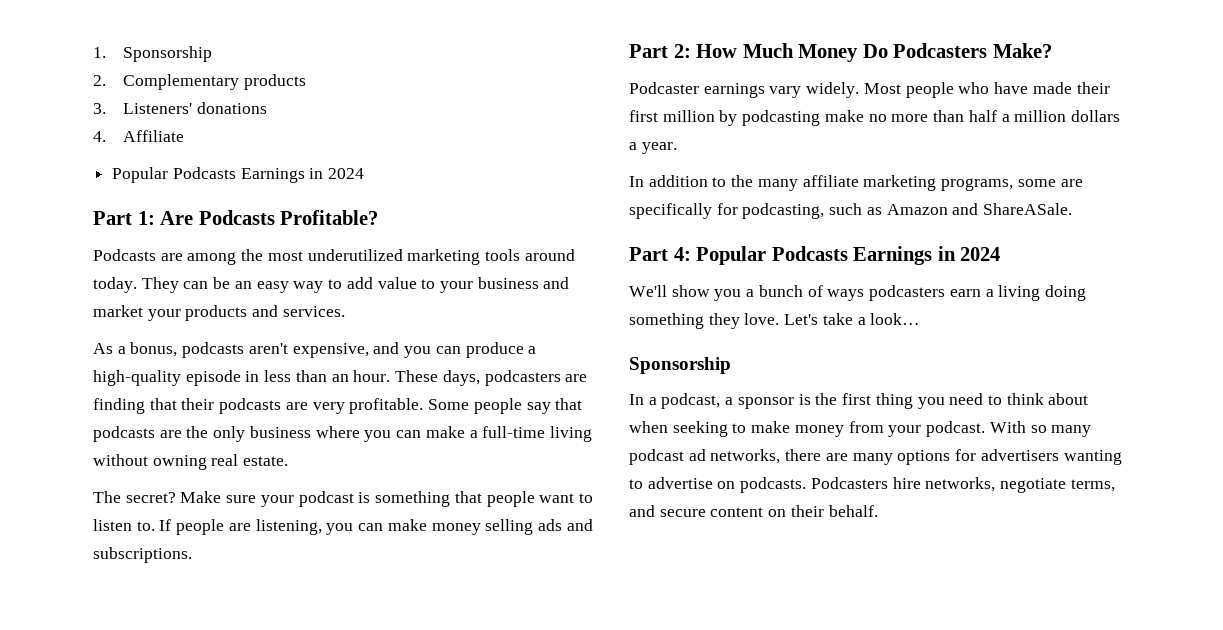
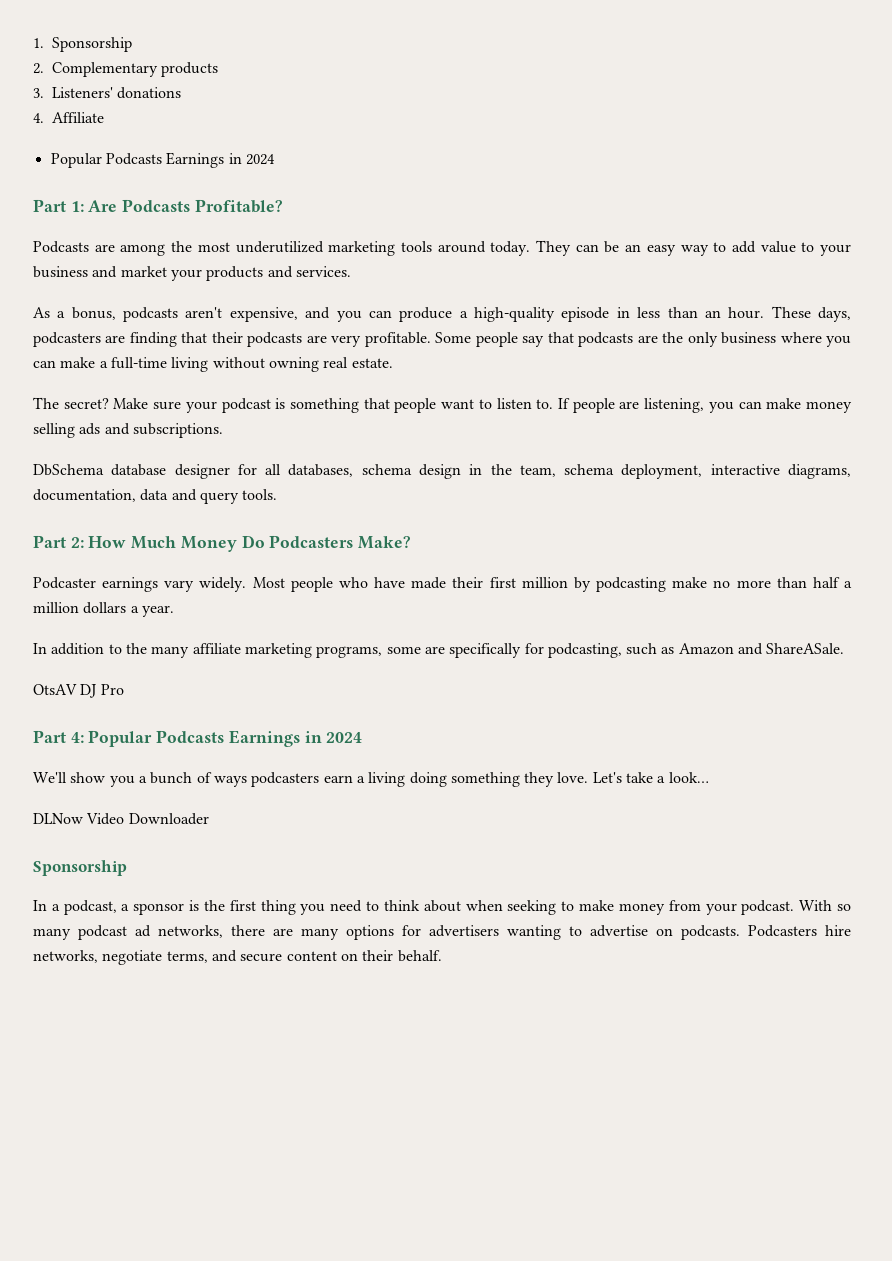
+ DbSchema database designer for all databases, schema design in the team, schema deployment, interactive diagrams, documentation, data and query tools.
+ OtsAV DJ Pro
+ DLNow Video Downloader

